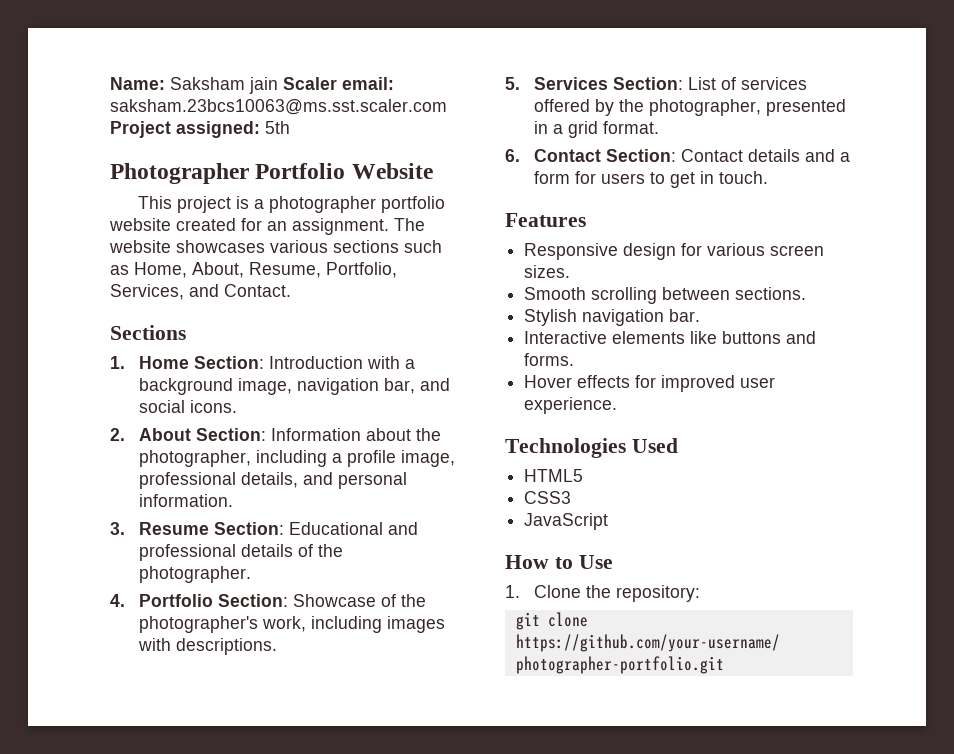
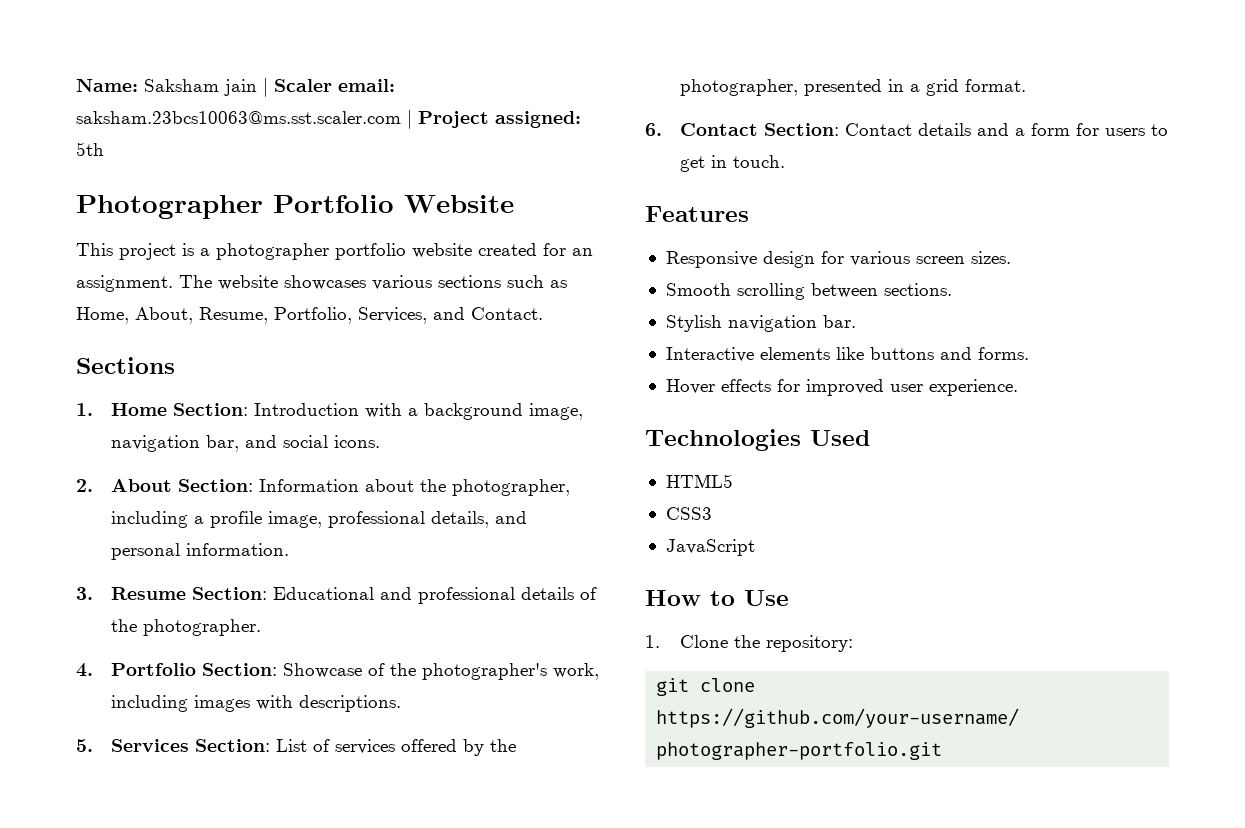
- Name: Saksham jain Scaler email: saksham.23bcs10063@ms.sst.scaler.com Project assigned: 5th
+ Name: Saksham jain | Scaler email: saksham.23bcs10063@ms.sst.scaler.com | Project assigned: 5th

